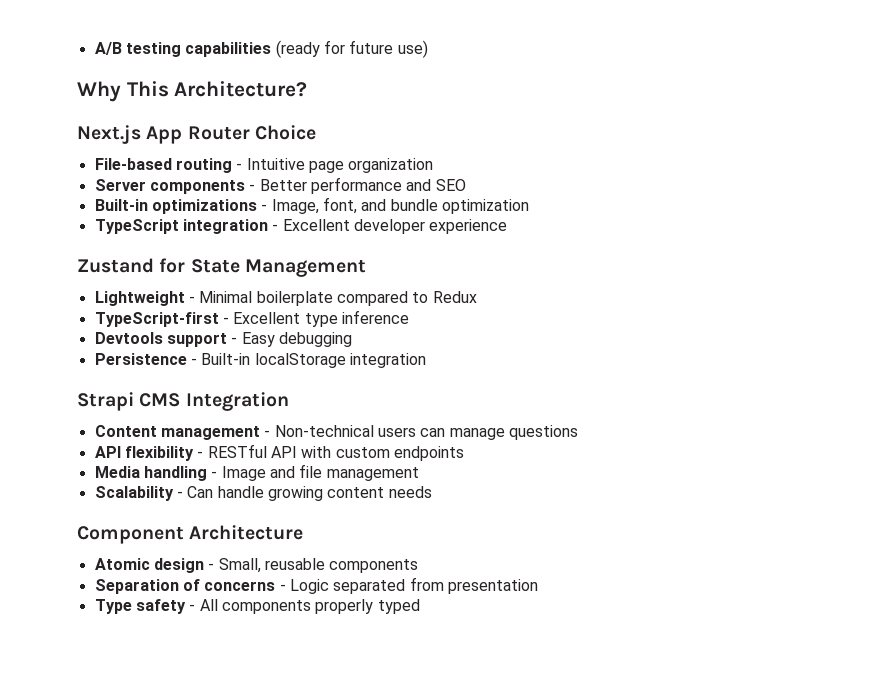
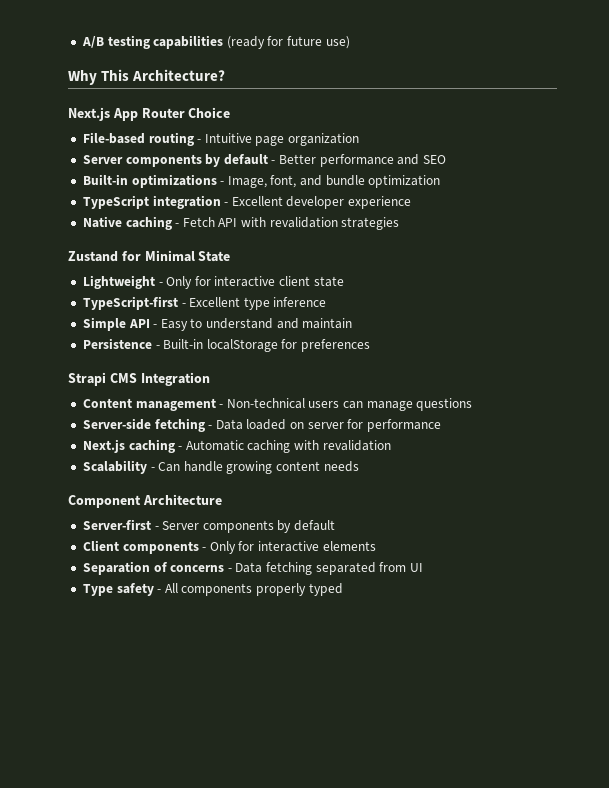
- Server components - Better performance and SEO
+ Server components by default - Better performance and SEO
+ Native caching - Fetch API with revalidation strategies
- Zustand for State Management
+ Zustand for Minimal State
- Lightweight - Minimal boilerplate compared to Redux
+ Lightweight - Only for interactive client state
- Devtools support - Easy debugging
+ Simple API - Easy to understand and maintain
- Persistence - Built-in localStorage integration
+ Persistence - Built-in localStorage for preferences
- API flexibility - RESTful API with custom endpoints
- Media handling - Image and file management
+ Server-side fetching - Data loaded on server for performance
+ Next.js caching - Automatic caching with revalidation
- Atomic design - Small, reusable components
+ Server-first - Server components by default
+ Client components - Only for interactive elements
- Separation of concerns - Logic separated from presentation
+ Separation of concerns - Data fetching separated from UI

